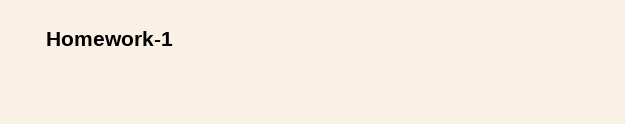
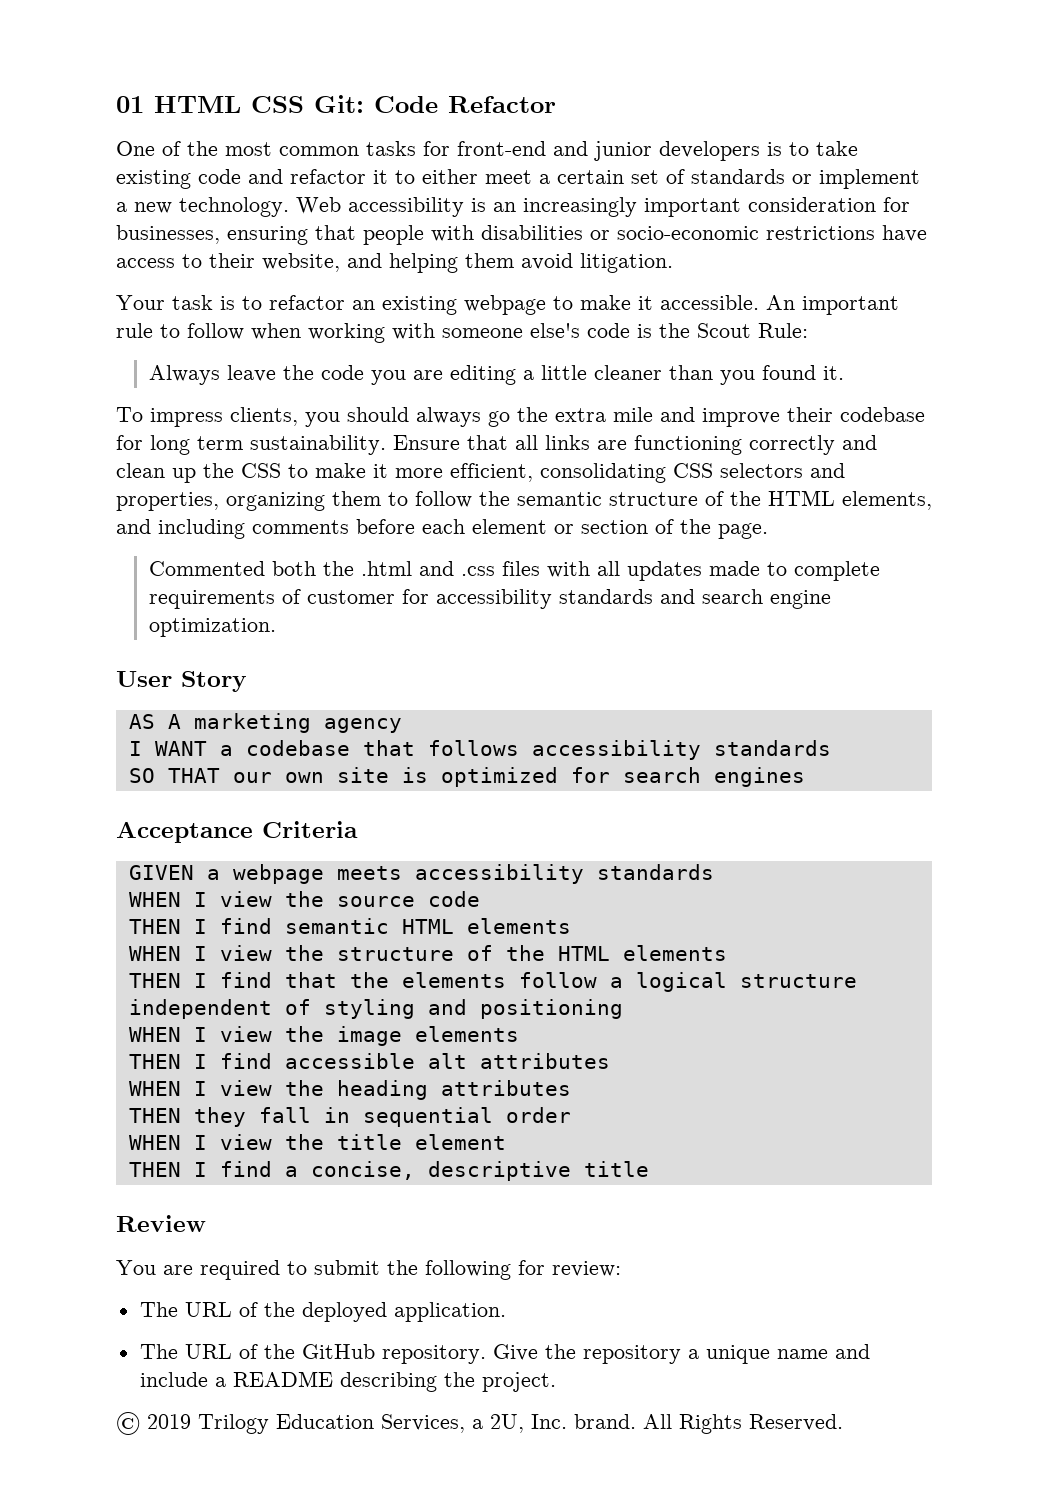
- Homework-1
+ 01 HTML CSS Git: Code Refactor
+ One of the most common tasks for front-end and junior developers is to take existing code and refactor it to either meet a certain set of standards or implement a new technology. Web accessibility is an increasingly important consideration for businesses, ensuring that people with disabilities or socio-economic restrictions have access to their website, and helping them avoid litigation.
+ Your task is to refactor an existing webpage to make it accessible. An important rule to follow when working with someone else's code is the Scout Rule:
+ Always leave the code you are editing a little cleaner than you found it.
+ To impress clients, you should always go the extra mile and improve their codebase for long term sustainability. Ensure that all links are functioning correctly and clean up the CSS to make it more efficient, consolidating CSS selectors and properties, organizing them to follow the semantic structure of the HTML elements, and including comments before each element or section of the page.
+ Commented both the .html and .css files with all updates made to complete requirements of customer for accessibility standards and search engine optimization.
+ User Story
+ AS A marketing agency
+ I WANT a codebase that follows accessibility standards
+ SO THAT our own site is optimized for search engines
+ Acceptance Criteria
+ GIVEN a webpage meets accessibility standards
+ WHEN I view the source code
+ THEN I find semantic HTML elements
+ WHEN I view the structure of the HTML elements
+ THEN I find that the elements follow a logical structure independent of styling and positioning
+ WHEN I view the image elements
+ THEN I find accessible alt attributes
+ WHEN I view the heading attributes
+ THEN they fall in sequential order
+ WHEN I view the title element
+ THEN I find a concise, descriptive title
+ Review
+ You are required to submit the following for review:
+ The URL of the deployed application.
+ The URL of the GitHub repository. Give the repository a unique name and include a README describing the project.
+ © 2019 Trilogy Education Services, a 2U, Inc. brand. All Rights Reserved.

